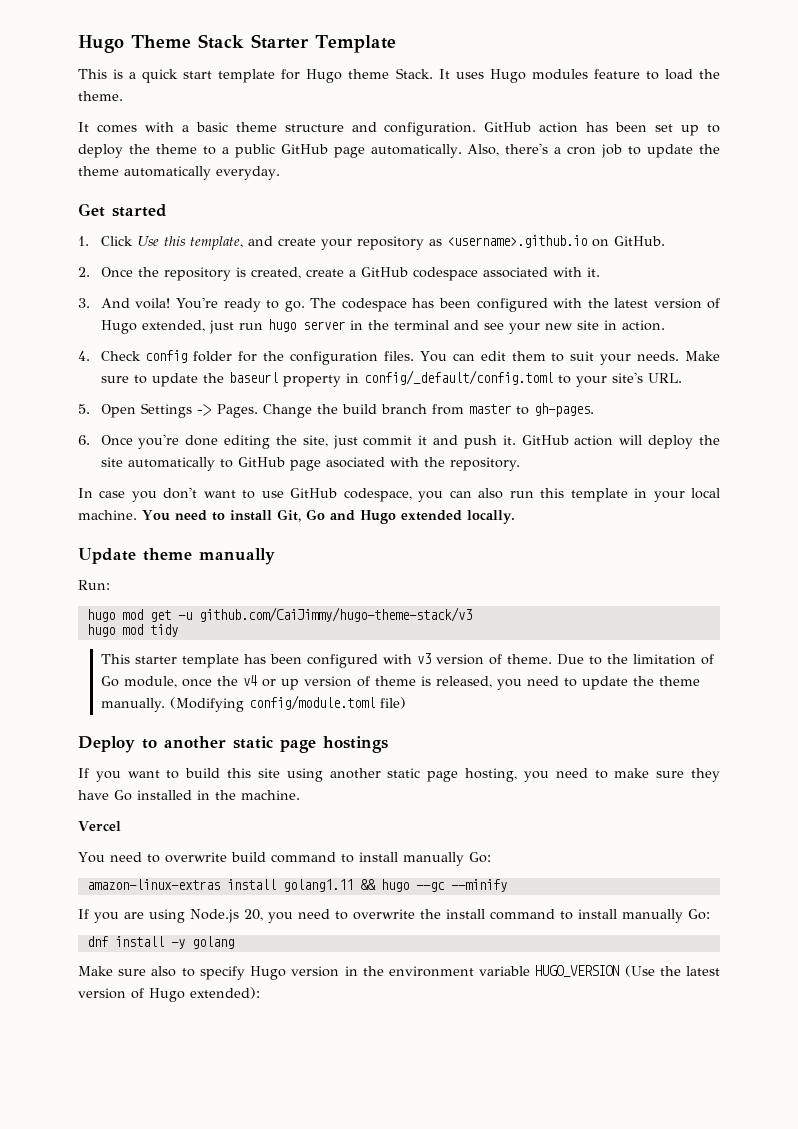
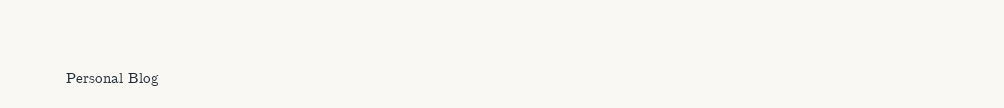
- Hugo Theme Stack Starter Template
- This is a quick start template for Hugo theme Stack. It uses Hugo modules feature to load the theme.
- It comes with a basic theme structure and configuration. GitHub action has been set up to deploy the theme to a public GitHub page automatically. Also, there's a cron job to update the theme automatically everyday.
- Get started
- 1. Click Use this template, and create your repository as <username>.github.io on GitHub.
- 2. Once the repository is created, create a GitHub codespace associated with it.
- 3. And voila! You're ready to go. The codespace has been configured with the latest version of Hugo extended, just run hugo server in the terminal and see your new site in action.
- 4. Check config folder for the configuration files. You can edit them to suit your needs. Make sure to update the baseurl property in config/_default/config.toml to your site's URL.
- 5. Open Settings -> Pages. Change the build branch from master to gh-pages.
- 6. Once you're done editing the site, just commit it and push it. GitHub action will deploy the site automatically to GitHub page asociated with the repository.
- In case you don't want to use GitHub codespace, you can also run this template in your local machine. You need to install Git, Go and Hugo extended locally.
- Update theme manually
- Run:
- hugo mod get -u github.com/CaiJimmy/hugo-theme-stack/v3
- hugo mod tidy
- This starter template has been configured with v3 version of theme. Due to the limitation of Go module, once the v4 or up version of theme is released, you need to update the theme manually. (Modifying config/module.toml file)
- Deploy to another static page hostings
- If you want to build this site using another static page hosting, you need to make sure they have Go installed in the machine.
- Vercel
- You need to overwrite build command to install manually Go:
- amazon-linux-extras install golang1.11 && hugo --gc --minify
- If you are using Node.js 20, you need to overwrite the install command to install manually Go:
- dnf install -y golang
- Make sure also to specify Hugo version in the environment variable HUGO_VERSION (Use the latest version of Hugo extended):
+ Personal Blog

